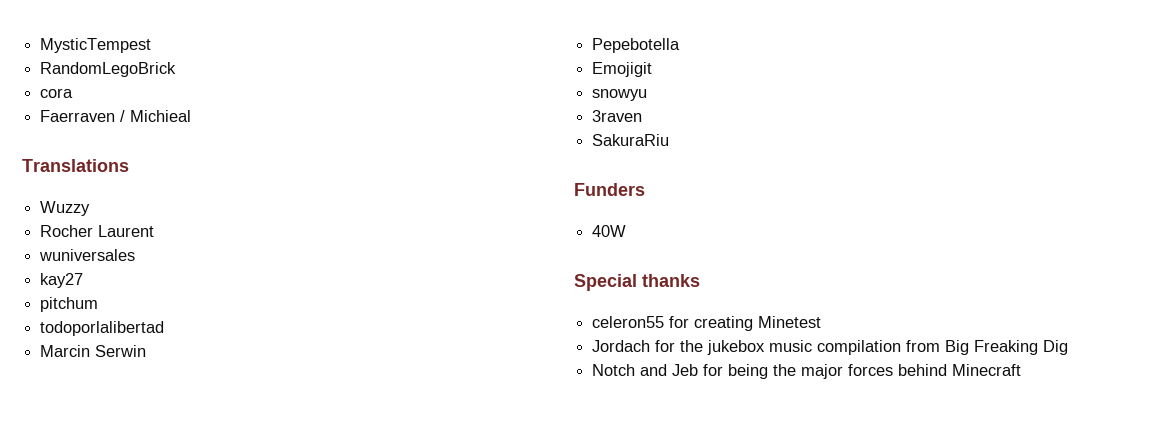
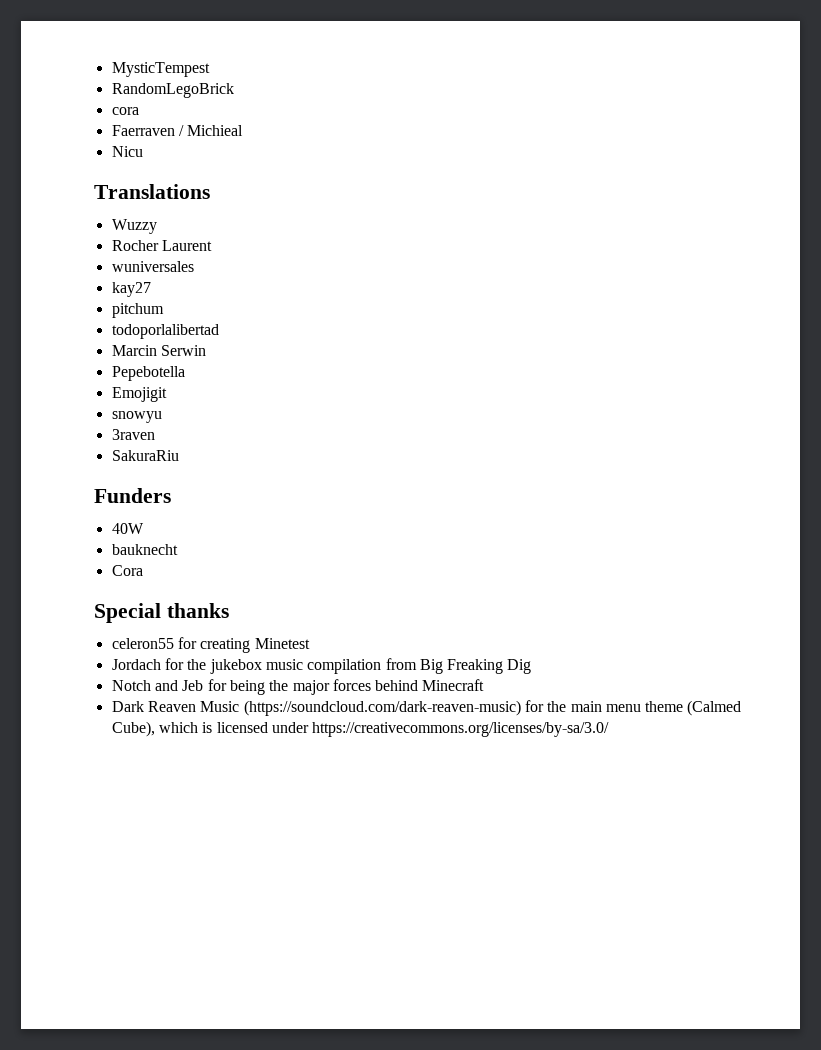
+ Nicu
+ bauknecht
+ Cora
+ Dark Reaven Music (https://soundcloud.com/dark-reaven-music) for the main menu theme (Calmed Cube), which is licensed under https://creativecommons.org/licenses/by-sa/3.0/

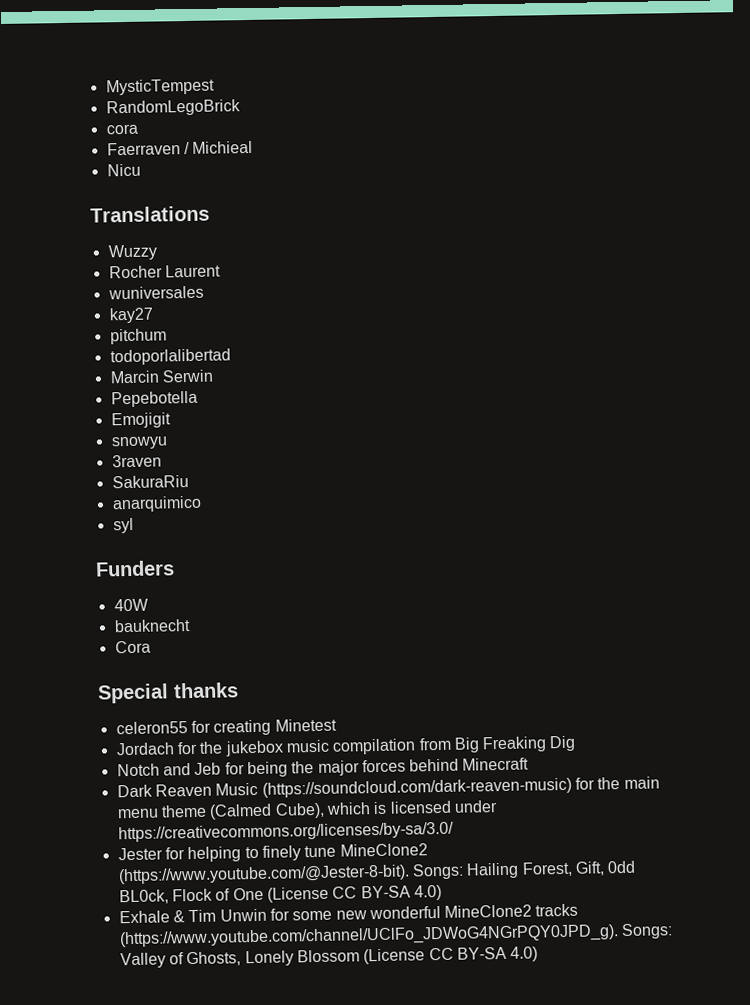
+ anarquimico
+ syl
+ Jester for helping to finely tune MineClone2 (https://www.youtube.com/@Jester-8-bit). Songs: Hailing Forest, Gift, 0dd BL0ck, Flock of One (License CC BY-SA 4.0)
+ Exhale & Tim Unwin for some new wonderful MineClone2 tracks (https://www.youtube.com/channel/UClFo_JDWoG4NGrPQY0JPD_g). Songs: Valley of Ghosts, Lonely Blossom (License CC BY-SA 4.0)

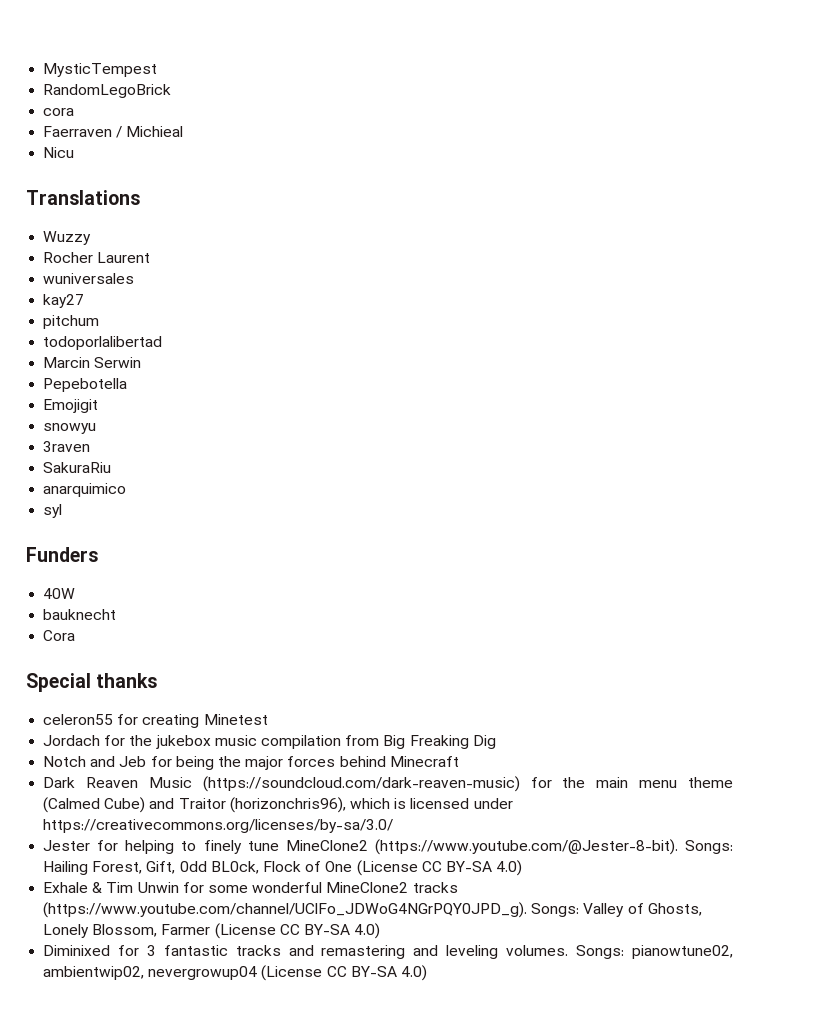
- Dark Reaven Music (https://soundcloud.com/dark-reaven-music) for the main menu theme (Calmed Cube), which is licensed under https://creativecommons.org/licenses/by-sa/3.0/
+ Dark Reaven Music (https://soundcloud.com/dark-reaven-music) for the main menu theme (Calmed Cube) and Traitor (horizonchris96), which is licensed under https://creativecommons.org/licenses/by-sa/3.0/
- Exhale & Tim Unwin for some new wonderful MineClone2 tracks (https://www.youtube.com/channel/UClFo_JDWoG4NGrPQY0JPD_g). Songs: Valley of Ghosts, Lonely Blossom (License CC BY-SA 4.0)
+ Exhale & Tim Unwin for some wonderful MineClone2 tracks (https://www.youtube.com/channel/UClFo_JDWoG4NGrPQY0JPD_g). Songs: Valley of Ghosts, Lonely Blossom, Farmer (License CC BY-SA 4.0)
+ Diminixed for 3 fantastic tracks and remastering and leveling volumes. Songs: pianowtune02, ambientwip02, nevergrowup04 (License CC BY-SA 4.0)

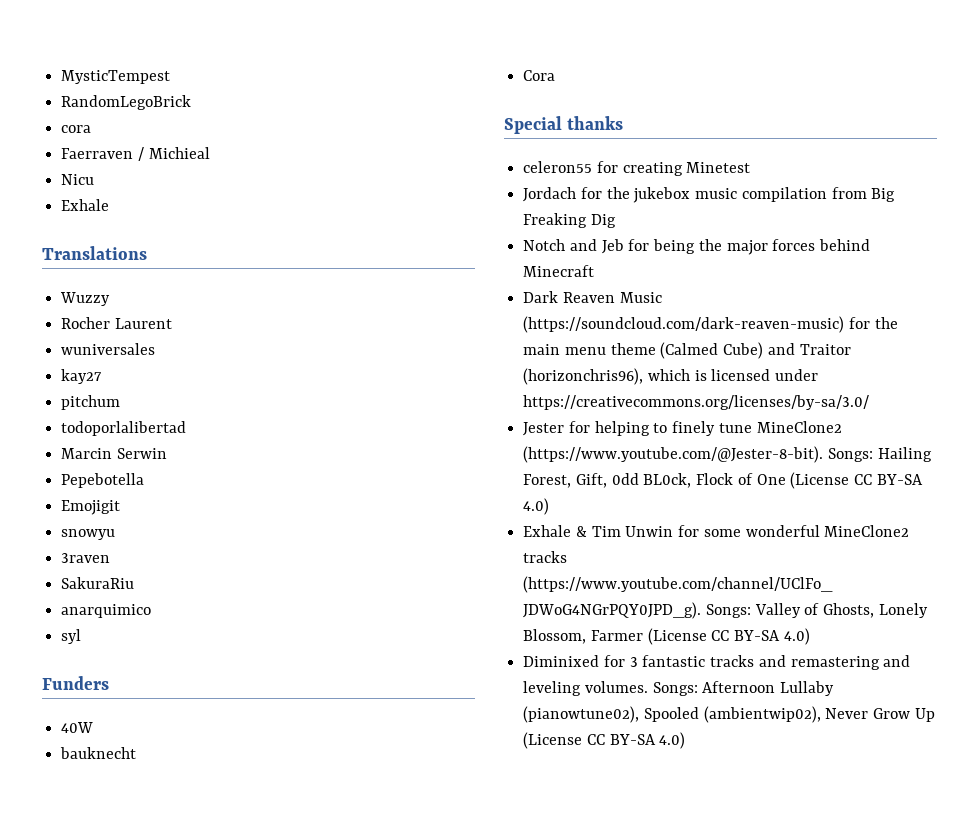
  Nicu
+ Exhale
- Songs: pianowtune02, ambientwip02, nevergrowup04 (License CC BY-SA 4.0)
+ Songs: Afternoon Lullaby (pianowtune02), Spooled (ambientwip02), Never Grow Up (License CC BY-SA 4.0)

